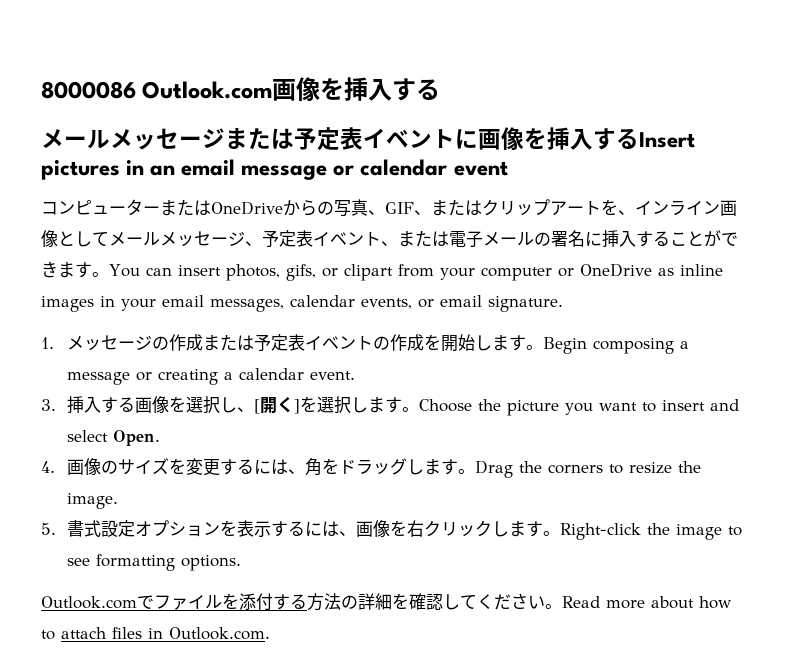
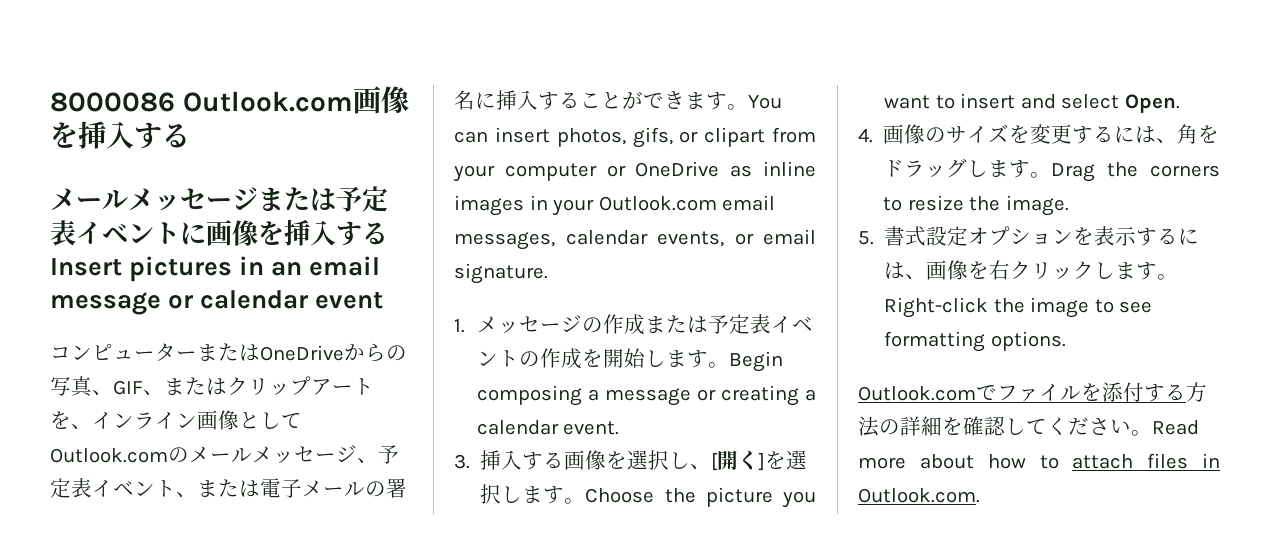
- コンピューターまたはOneDriveからの写真、GIF、またはクリップアートを、インライン画像としてメールメッセージ、予定表イベント、または電子メールの署名に挿入することができます。
+ コンピューターまたはOneDriveからの写真、GIF、またはクリップアートを、インライン画像としてOutlook.comのメールメッセージ、予定表イベント、または電子メールの署名に挿入することができます。
- You can insert photos, gifs, or clipart from your computer or OneDrive as inline images in your email messages, calendar events, or email signature.
+ You can insert photos, gifs, or clipart from your computer or OneDrive as inline images in your Outlook.com email messages, calendar events, or email signature.

